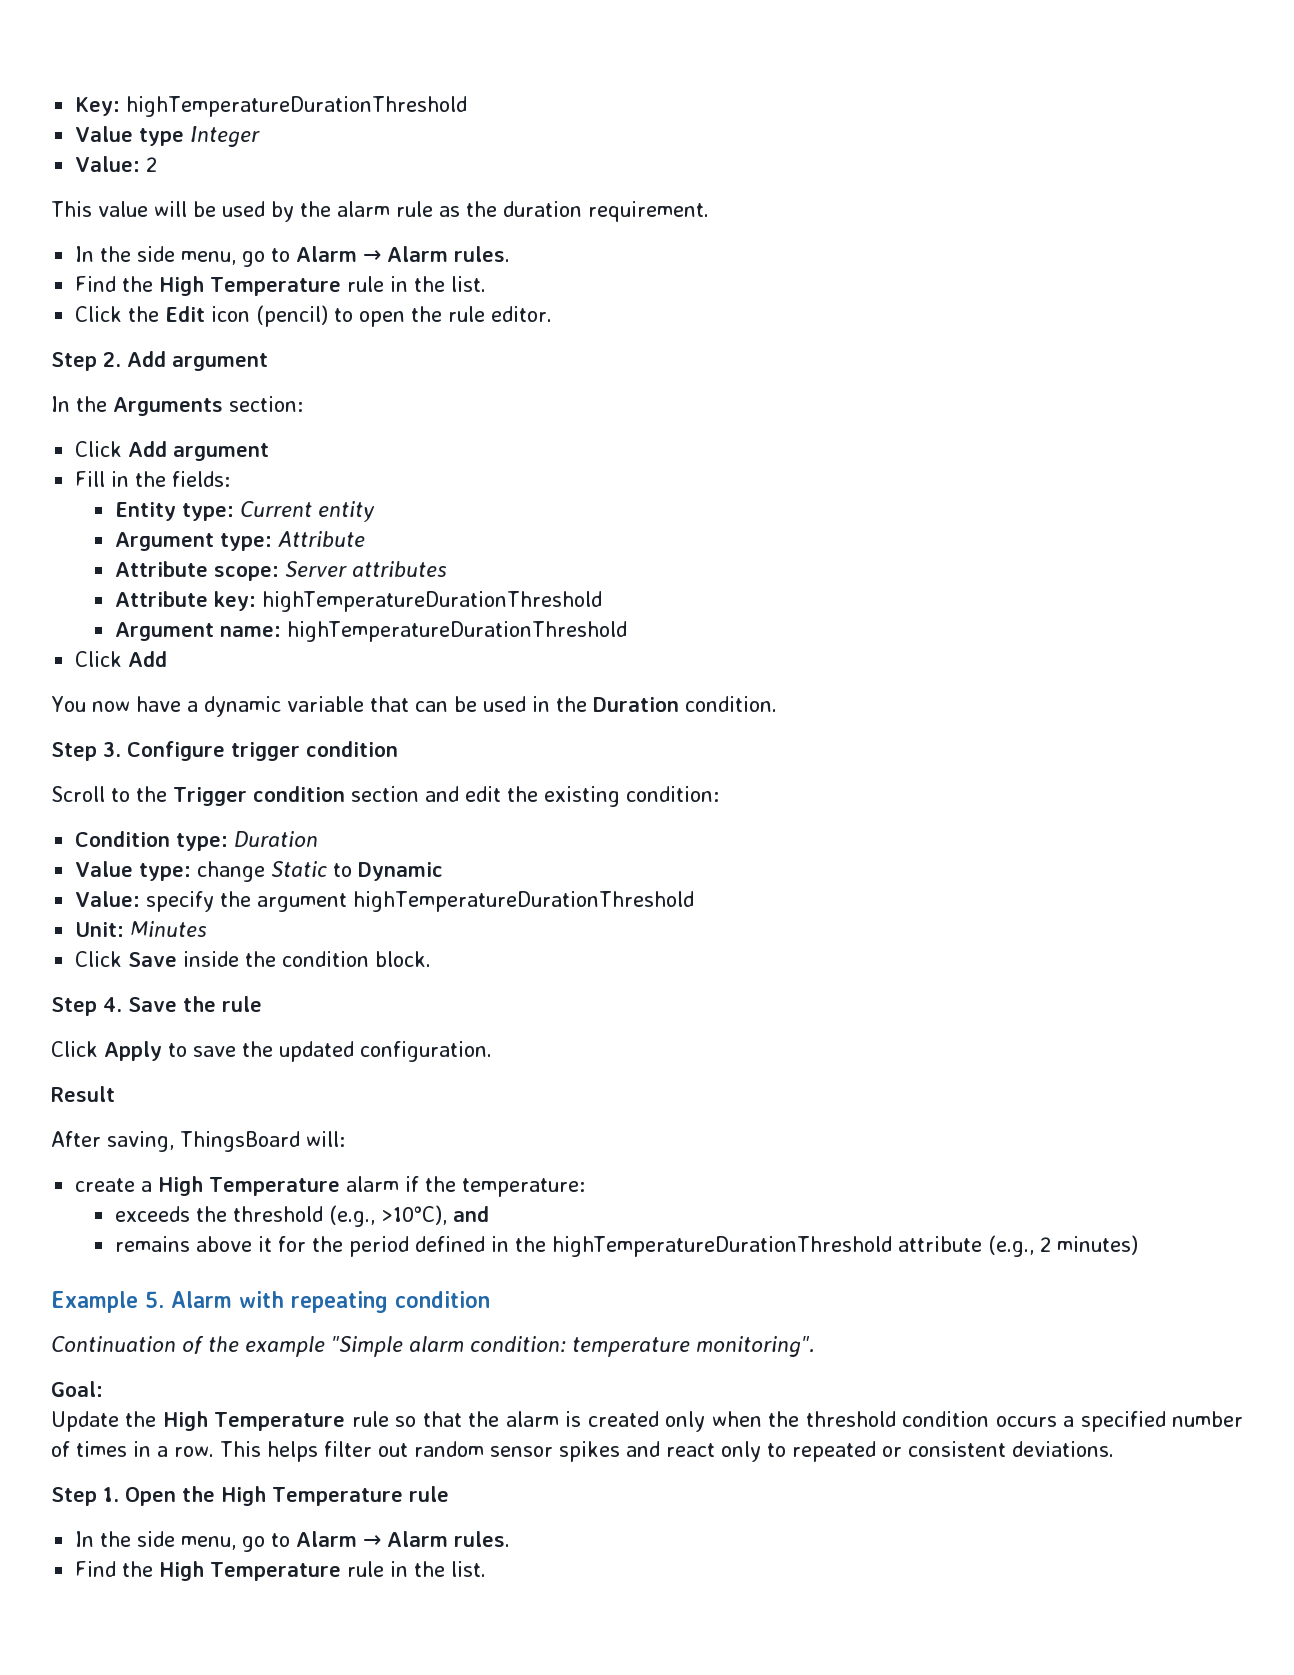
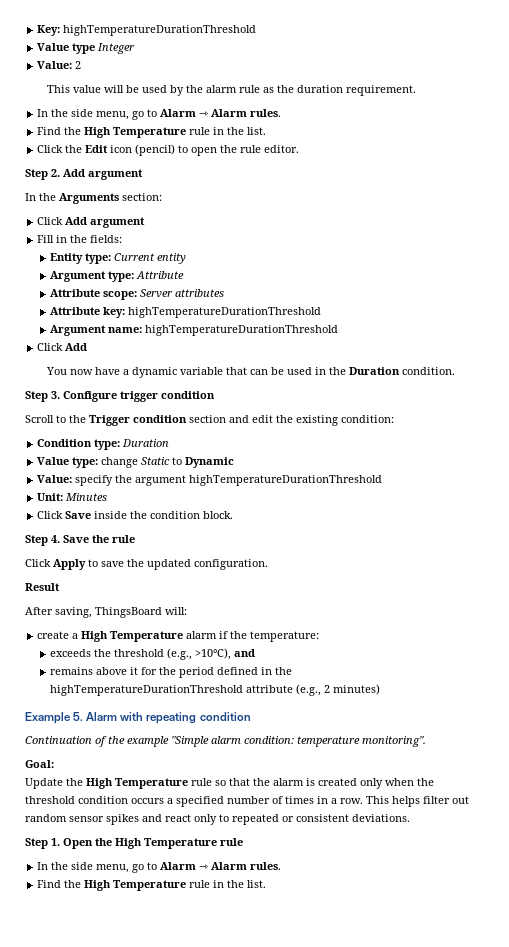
  This value will be used by the alarm rule as the duration requirement.
- In the side menu, go to Alarm → Alarm rules.
+ In the side menu, go to Alarm ⇾ Alarm rules.
  Step 1. Open the High Temperature rule
- In the side menu, go to Alarm → Alarm rules.
+ In the side menu, go to Alarm ⇾ Alarm rules.

